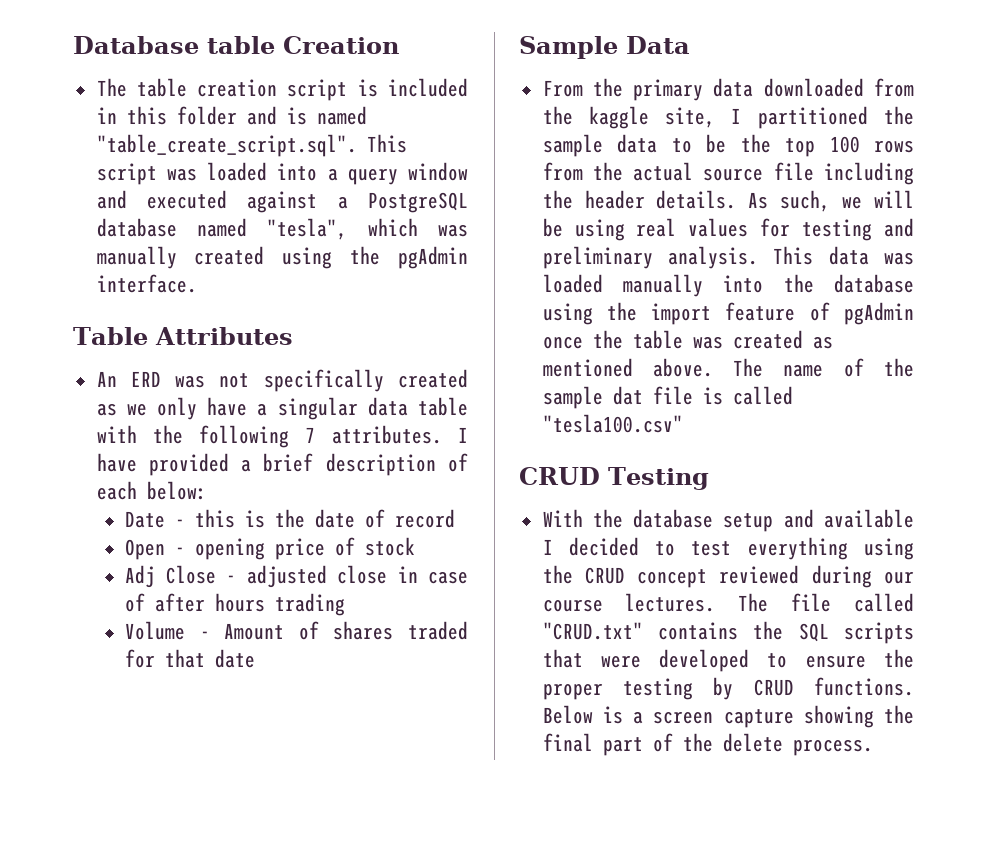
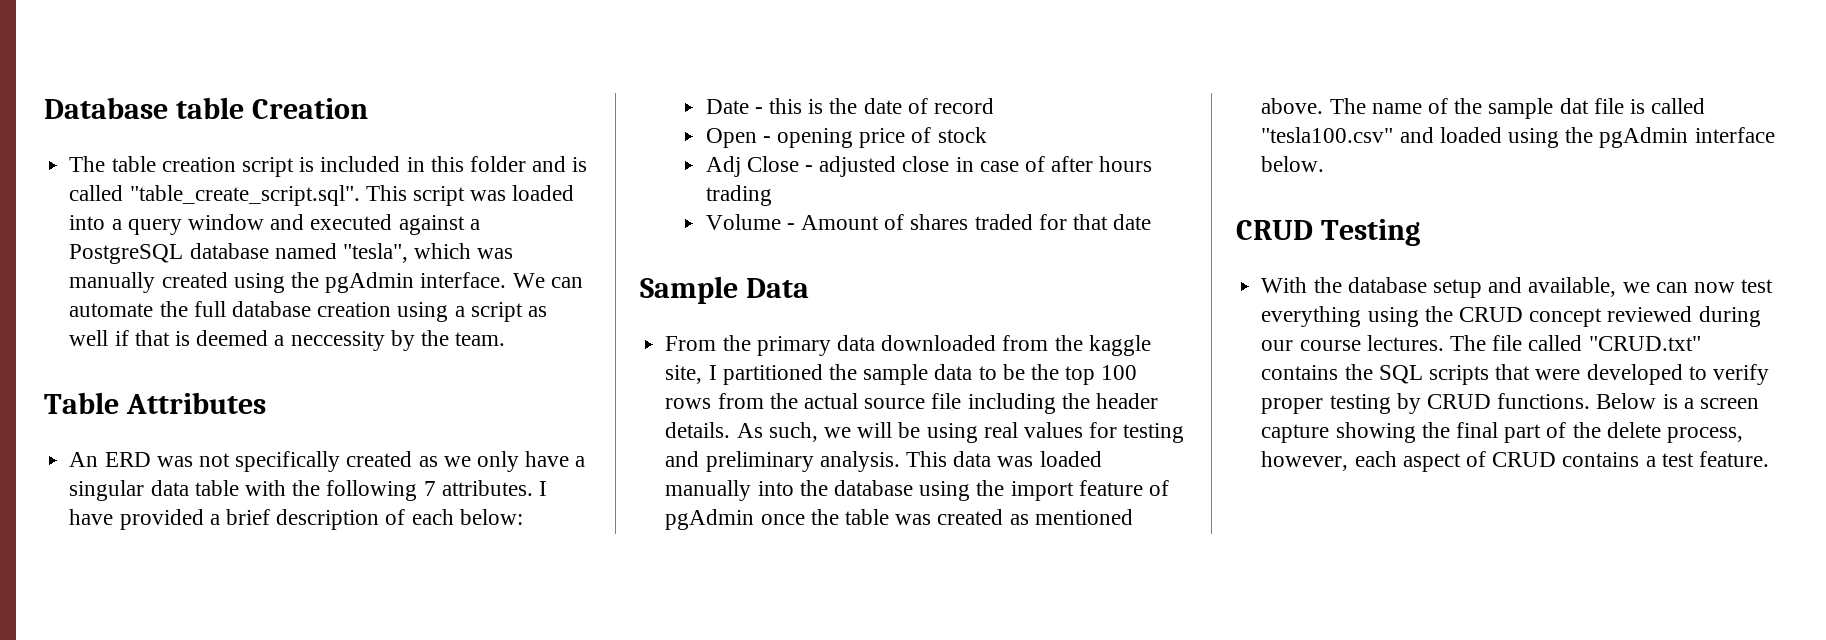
- The table creation script is included in this folder and is named "table_create_script.sql". This script was loaded into a query window and executed against a PostgreSQL database named "tesla", which was manually created using the pgAdmin interface.
+ The table creation script is included in this folder and is called "table_create_script.sql". This script was loaded into a query window and executed against a PostgreSQL database named "tesla", which was manually created using the pgAdmin interface. We can automate the full database creation using a script as well if that is deemed a neccessity by the team.
- The name of the sample dat file is called "tesla100.csv"
+ The name of the sample dat file is called "tesla100.csv" and loaded using the pgAdmin interface below.
- With the database setup and available I decided to test everything using the CRUD concept reviewed during our course lectures.
+ With the database setup and available, we can now test everything using the CRUD concept reviewed during our course lectures.
- The file called "CRUD.txt" contains the SQL scripts that were developed to ensure the proper testing by CRUD functions.
+ The file called "CRUD.txt" contains the SQL scripts that were developed to verify proper testing by CRUD functions.
- Below is a screen capture showing the final part of the delete process.
+ Below is a screen capture showing the final part of the delete process, however, each aspect of CRUD contains a test feature.

